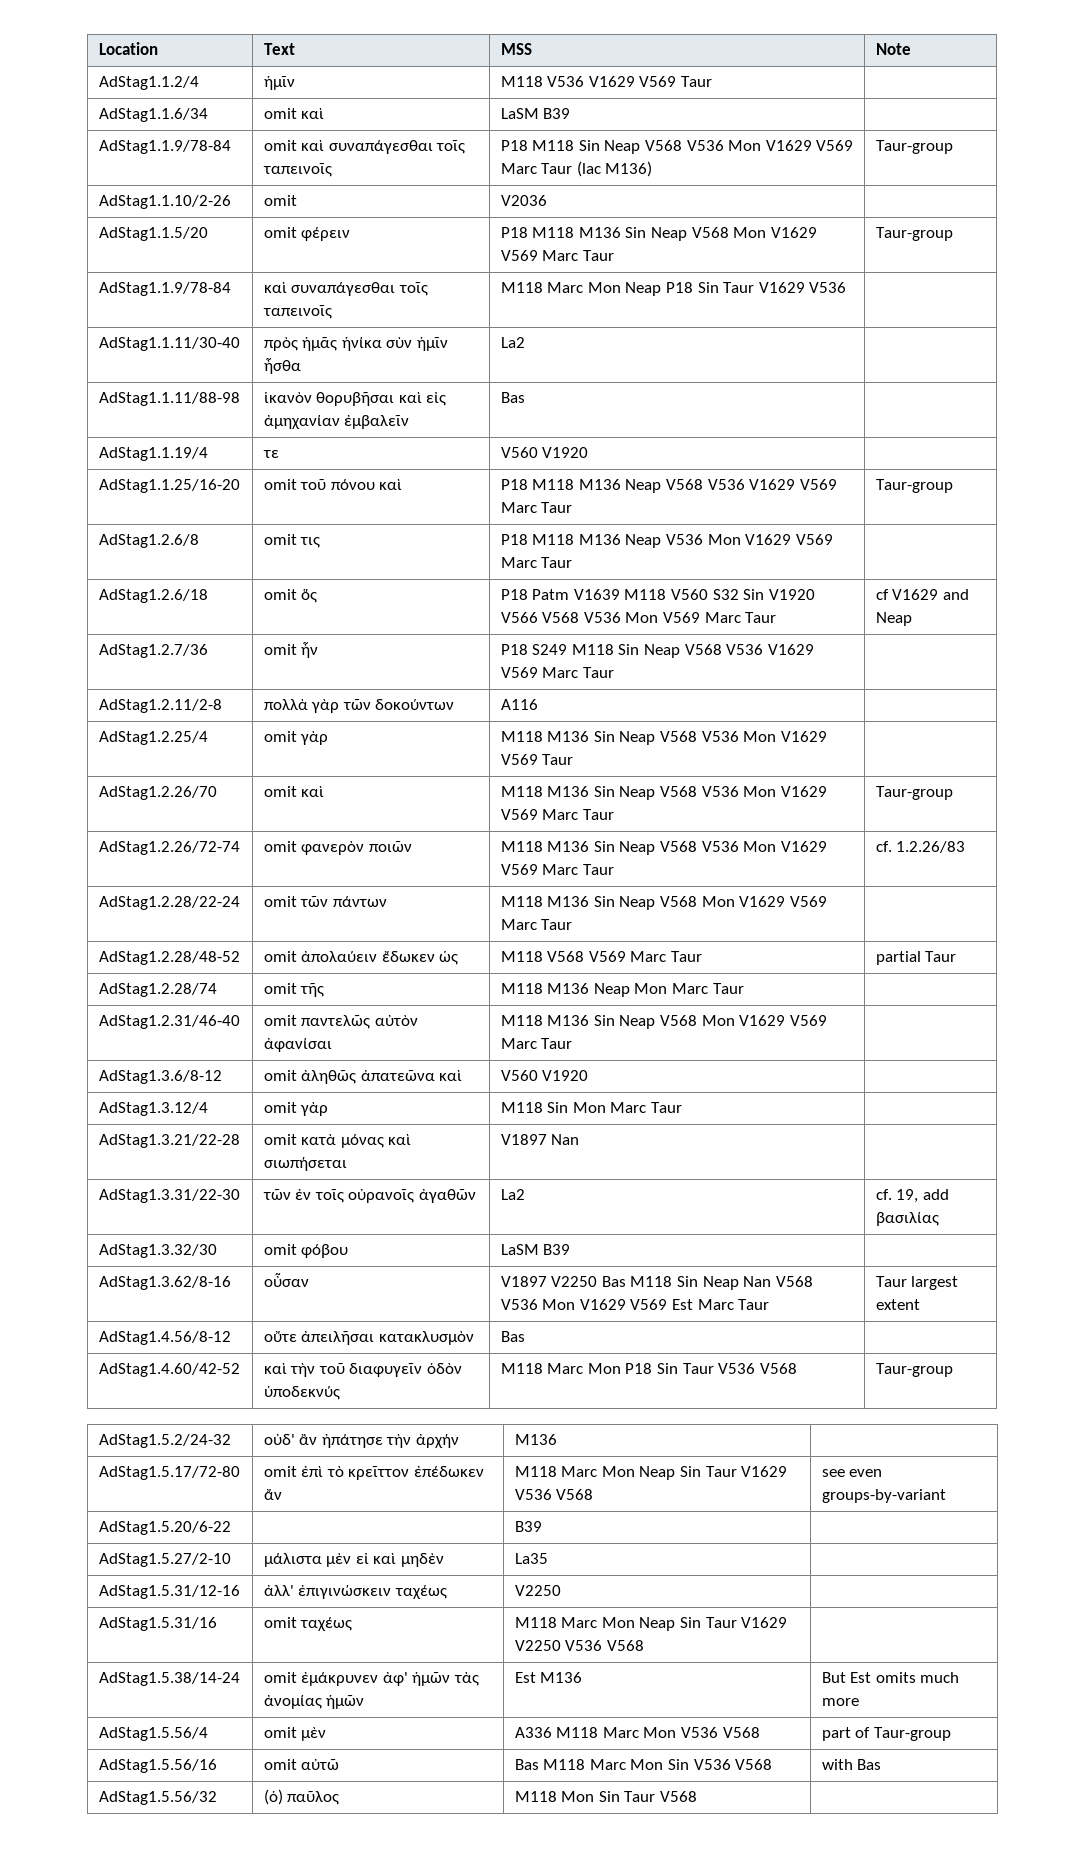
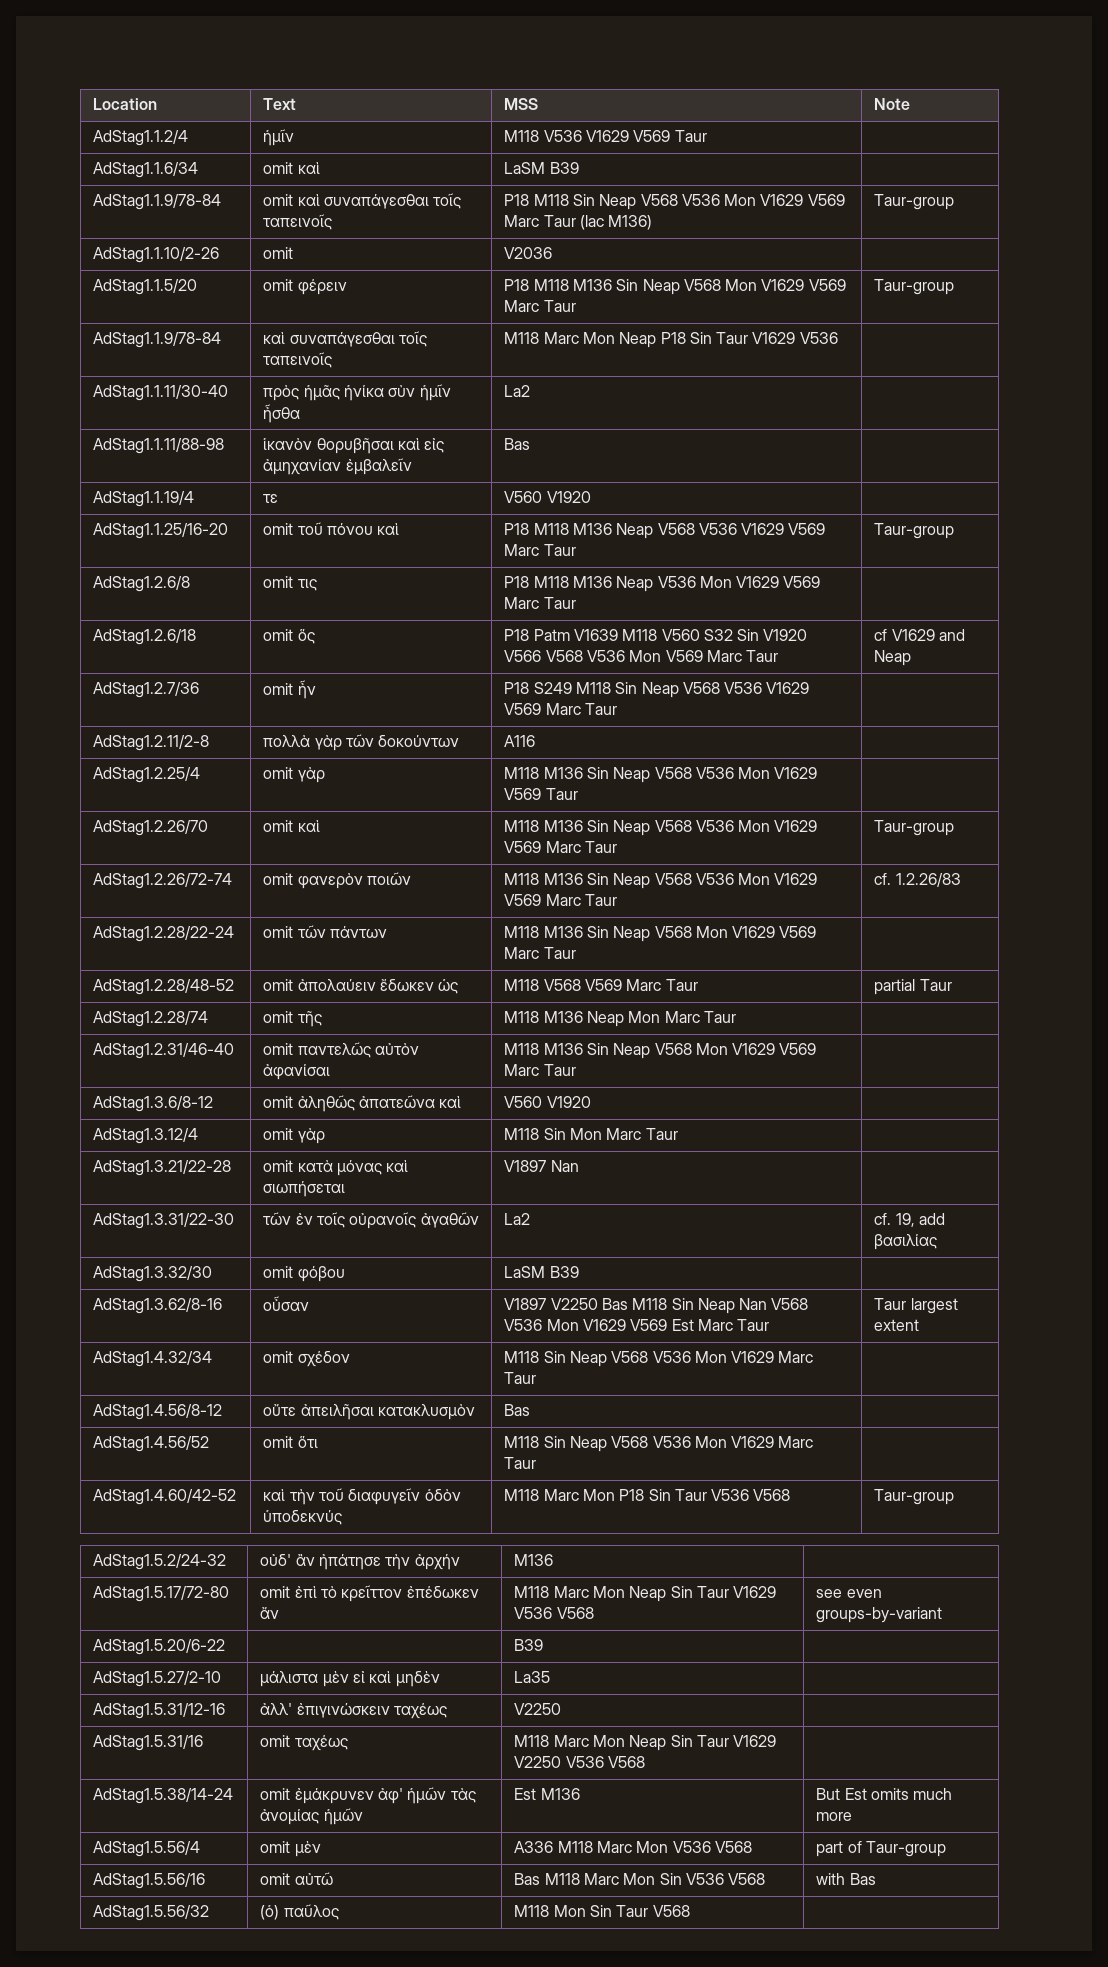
+ AdStag1.4.32/34 | omit σχέδον | M118 Sin Neap V568 V536 Mon V1629 Marc Taur |
+ AdStag1.4.56/52 | omit ὅτι | M118 Sin Neap V568 V536 Mon V1629 Marc Taur |

